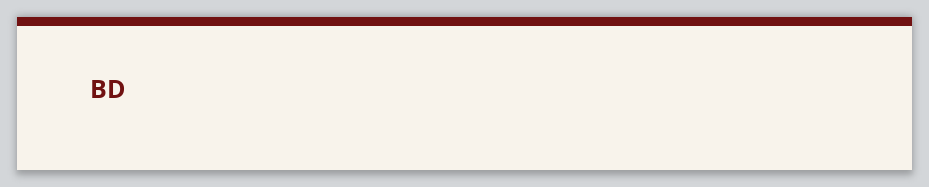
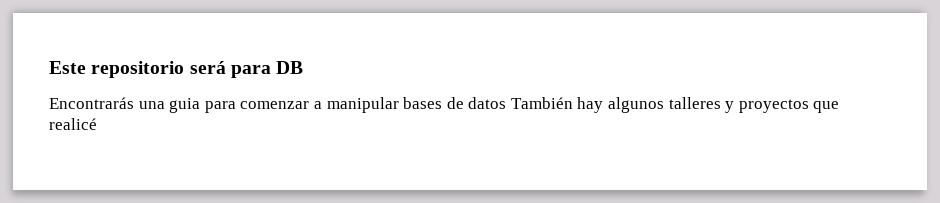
- BD
+ Este repositorio será para DB
+ Encontrarás una guia para comenzar a manipular bases de datos También hay algunos talleres y proyectos que realicé

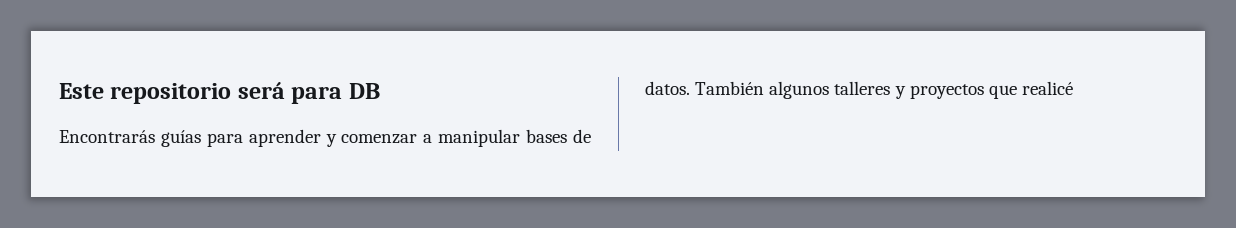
- Encontrarás una guia para comenzar a manipular bases de datos También hay algunos talleres y proyectos que realicé
+ Encontrarás guías para aprender y comenzar a manipular bases de datos. También algunos talleres y proyectos que realicé

